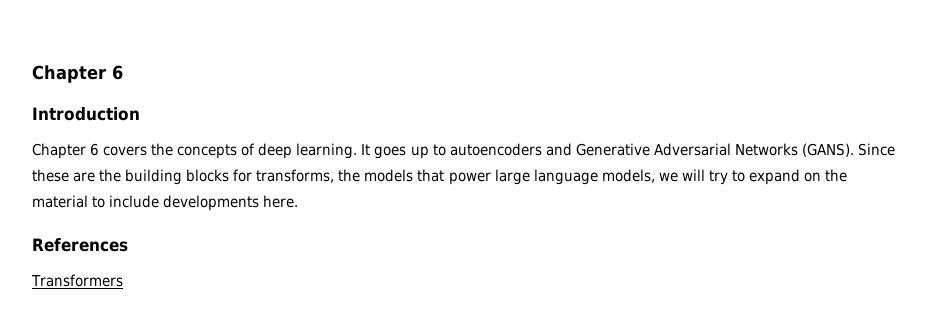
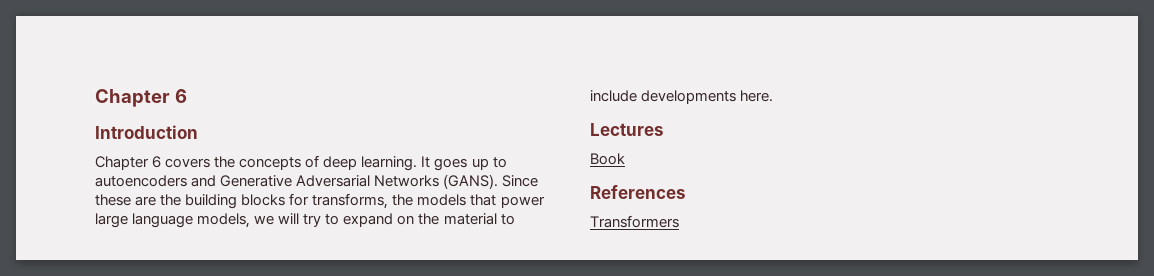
+ Lectures
+ Book

